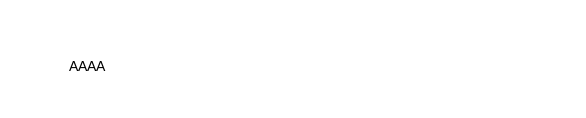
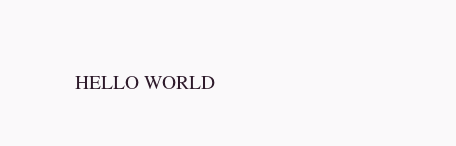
- AAAA
+ HELLO WORLD

